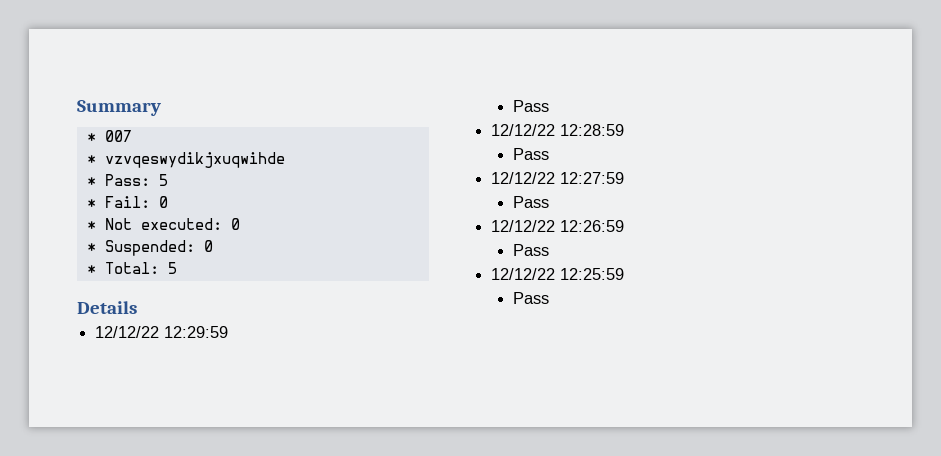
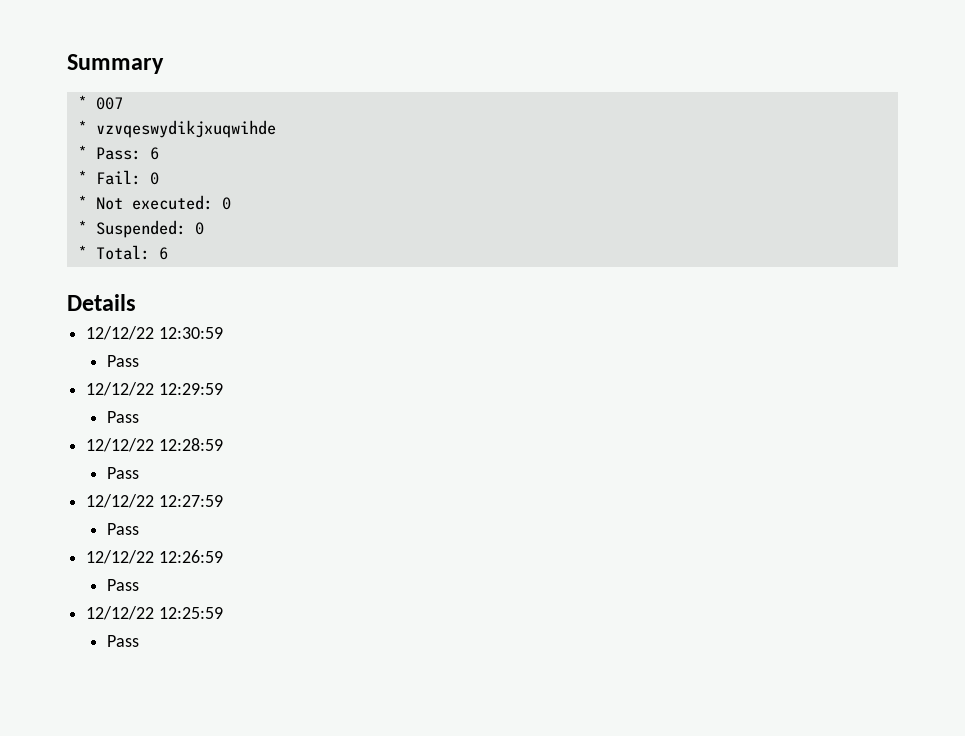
- * Pass: 5
+ * Pass: 6
- * Total: 5
+ * Total: 6
+ 12/12/22 12:30:59
+ Pass

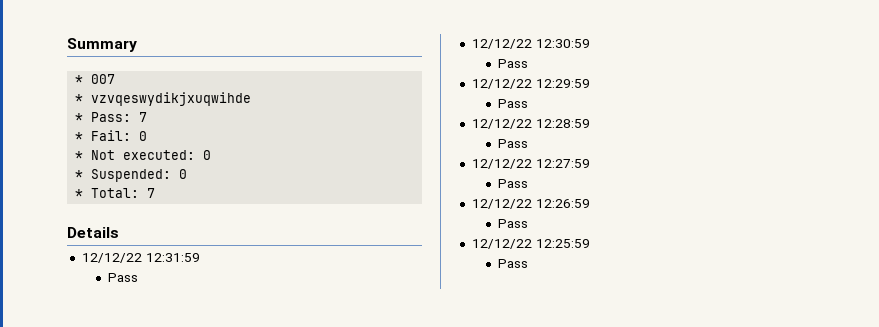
- * Pass: 6
+ * Pass: 7
- * Total: 6
+ * Total: 7
+ 12/12/22 12:31:59
+ Pass

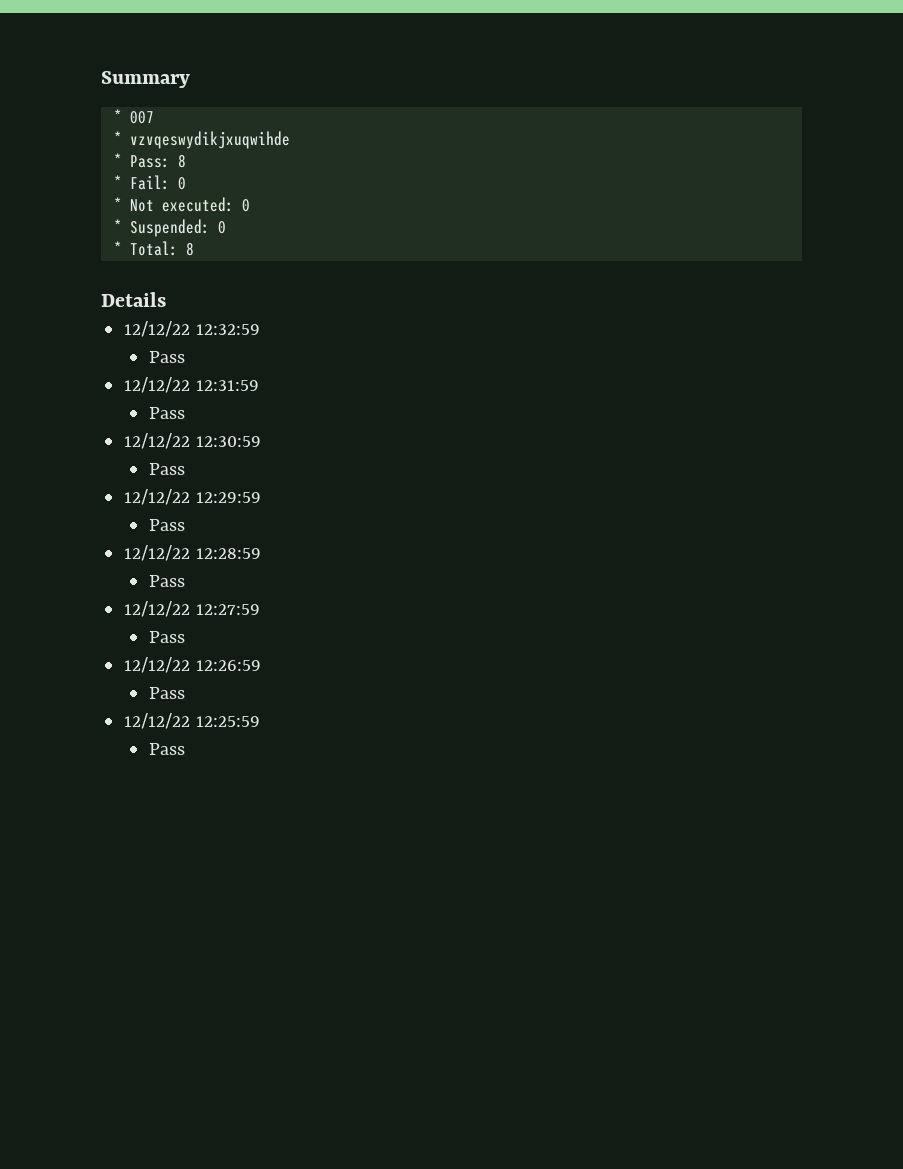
- * Pass: 7
+ * Pass: 8
- * Total: 7
+ * Total: 8
+ 12/12/22 12:32:59
+ Pass

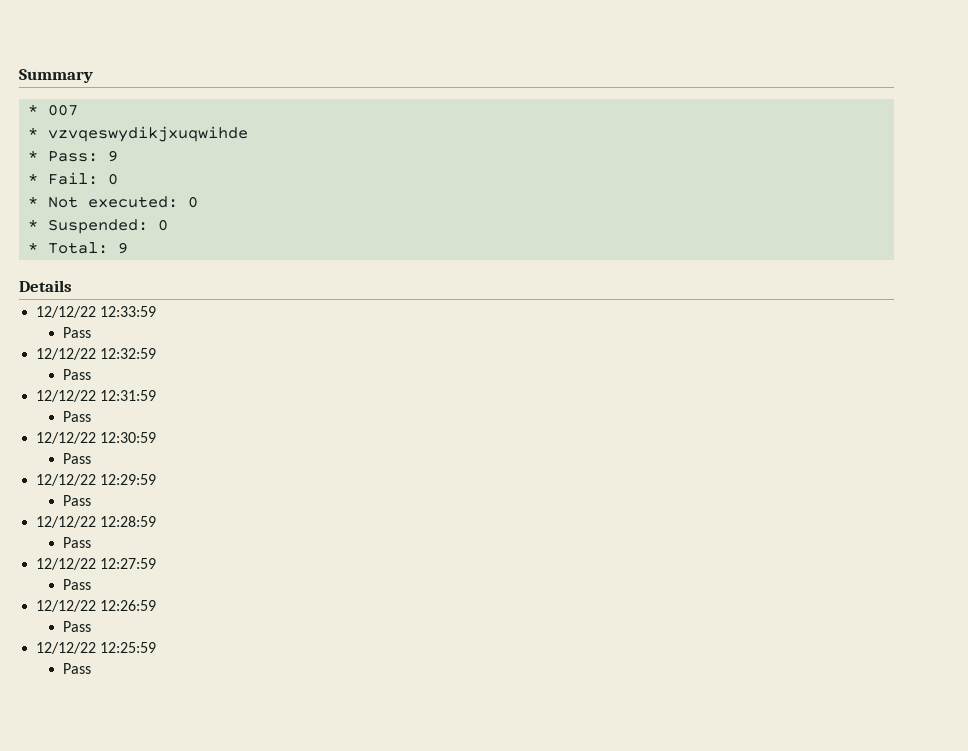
- * Pass: 8
+ * Pass: 9
- * Total: 8
+ * Total: 9
+ 12/12/22 12:33:59
+ Pass

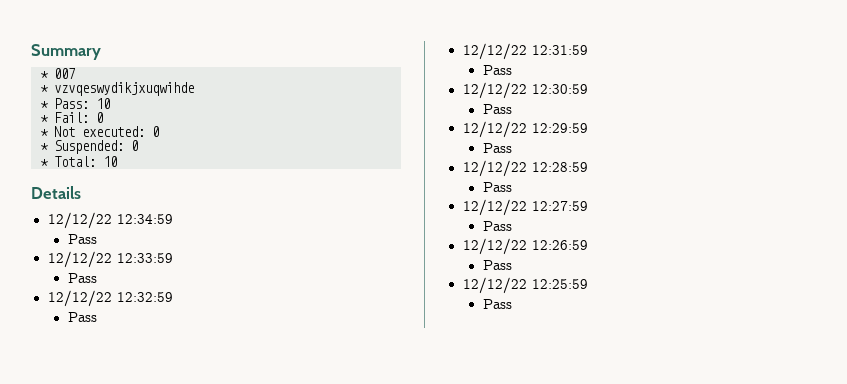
- * Pass: 9
+ * Pass: 10
- * Total: 9
+ * Total: 10
+ 12/12/22 12:34:59
+ Pass

